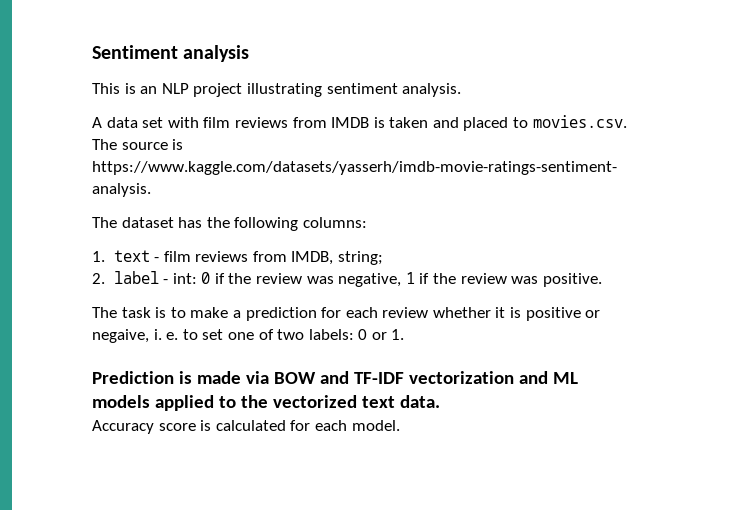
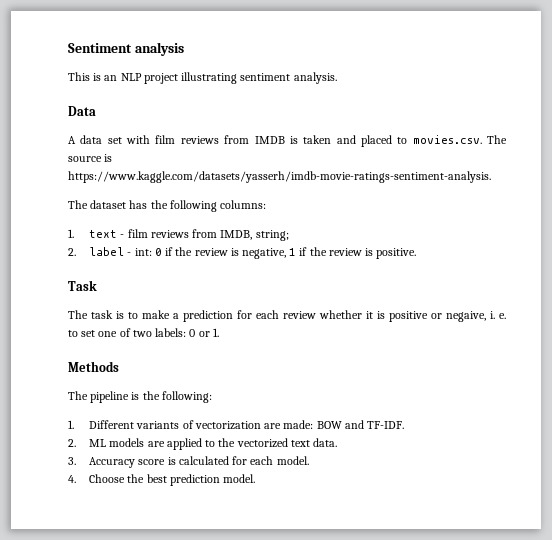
+ Data
- 2. label - int: 0 if the review was negative, 1 if the review was positive.
+ 2. label - int: 0 if the review is negative, 1 if the review is positive.
+ Task
- Prediction is made via BOW and TF-IDF vectorization and ML models applied to the vectorized text data.
+ Methods
+ The pipeline is the following:
+ 1. Different variants of vectorization are made: BOW and TF-IDF.
+ 2. ML models are applied to the vectorized text data.
- Accuracy score is calculated for each model.
+ 3. Accuracy score is calculated for each model.
+ 4. Choose the best prediction model.

